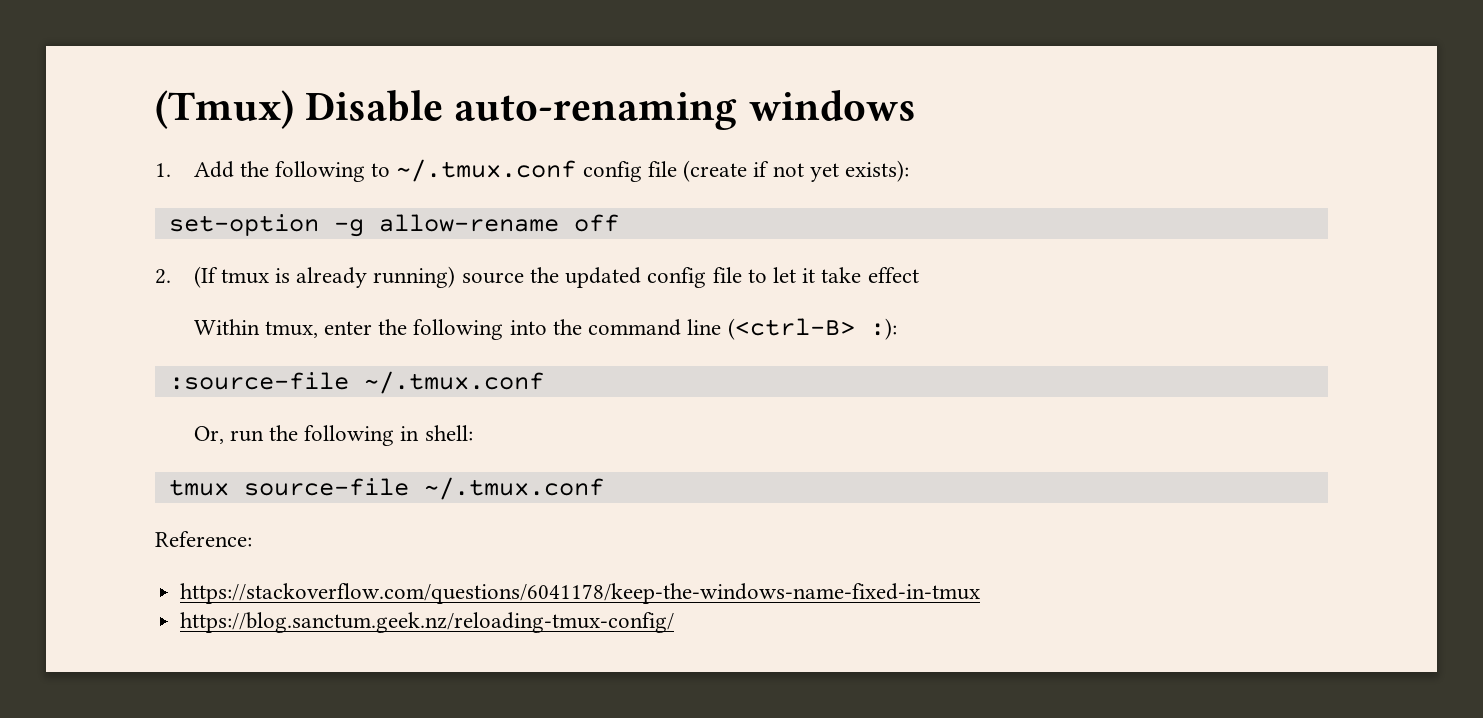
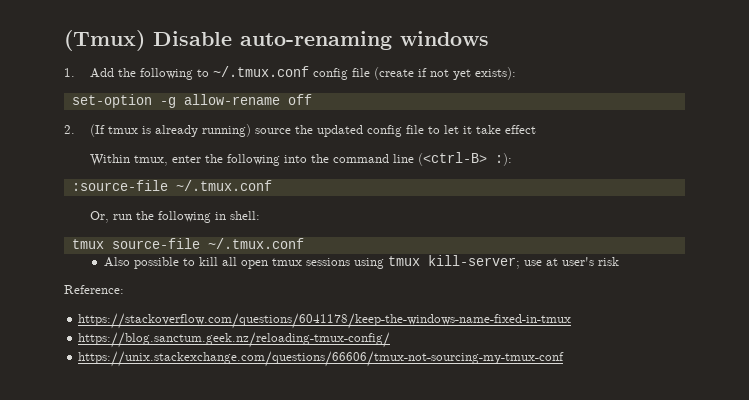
+ Also possible to kill all open tmux sessions using tmux kill-server; use at user's risk
+ https://unix.stackexchange.com/questions/66606/tmux-not-sourcing-my-tmux-conf

